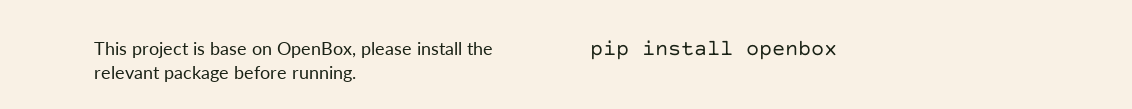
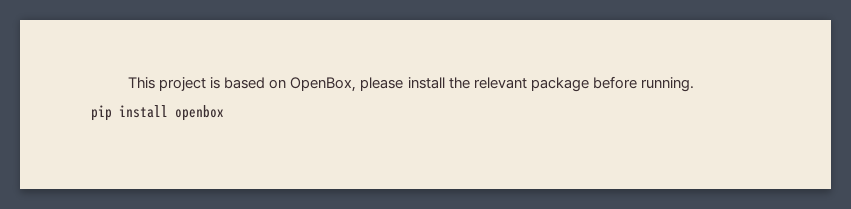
- This project is base on OpenBox, please install the relevant package before running.
+ This project is based on OpenBox, please install the relevant package before running.

